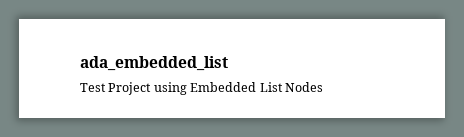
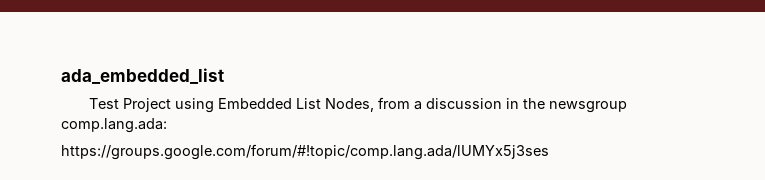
- Test Project using Embedded List Nodes
+ Test Project using Embedded List Nodes, from a discussion in the newsgroup comp.lang.ada:
+ https://groups.google.com/forum/#!topic/comp.lang.ada/lUMYx5j3ses

